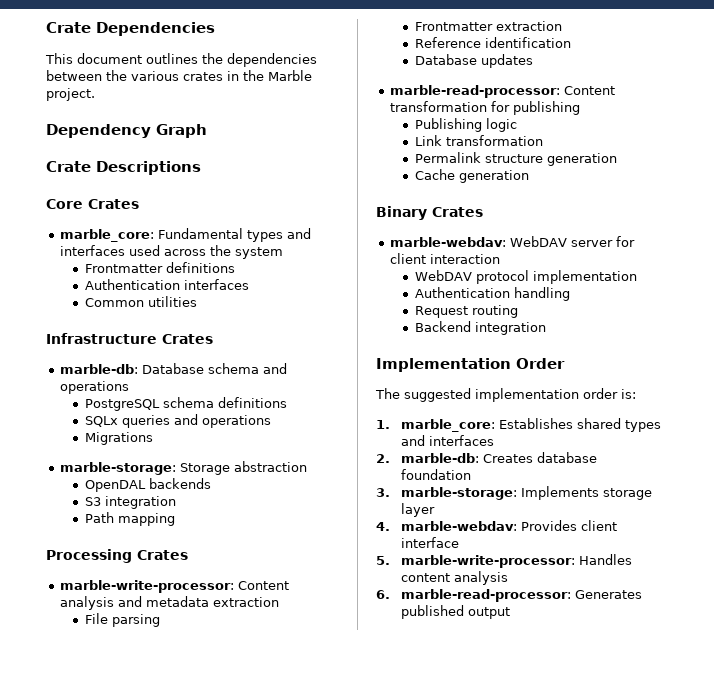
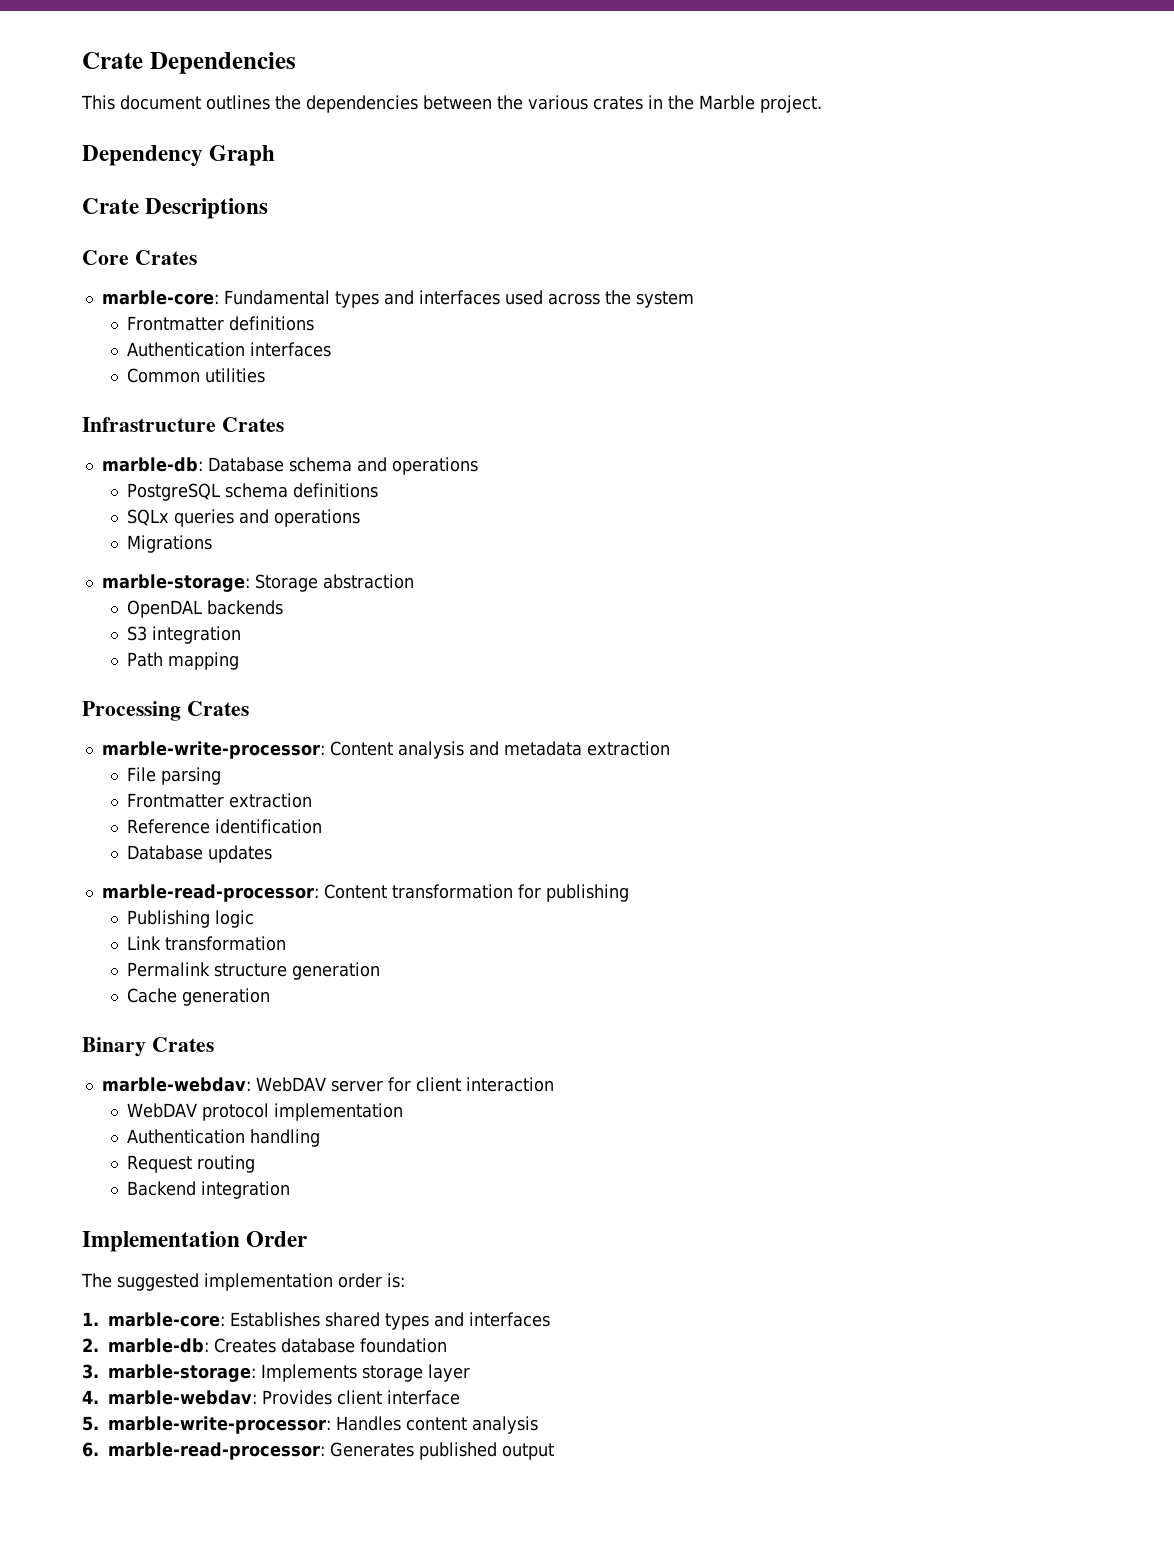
- marble_core: Fundamental types and interfaces used across the system
+ marble-core: Fundamental types and interfaces used across the system
- 1. marble_core: Establishes shared types and interfaces
+ 1. marble-core: Establishes shared types and interfaces

